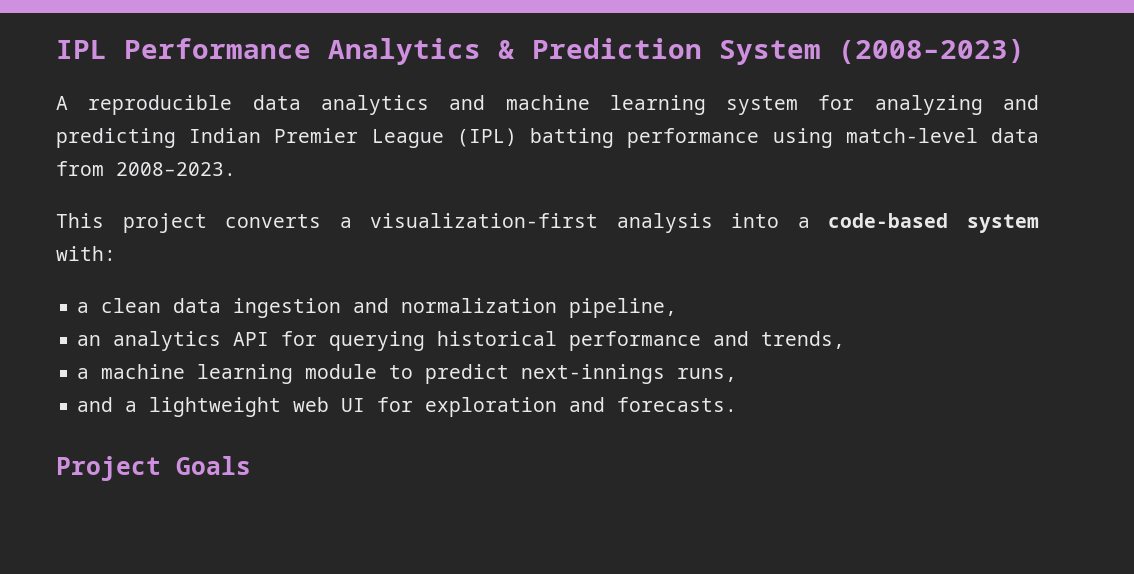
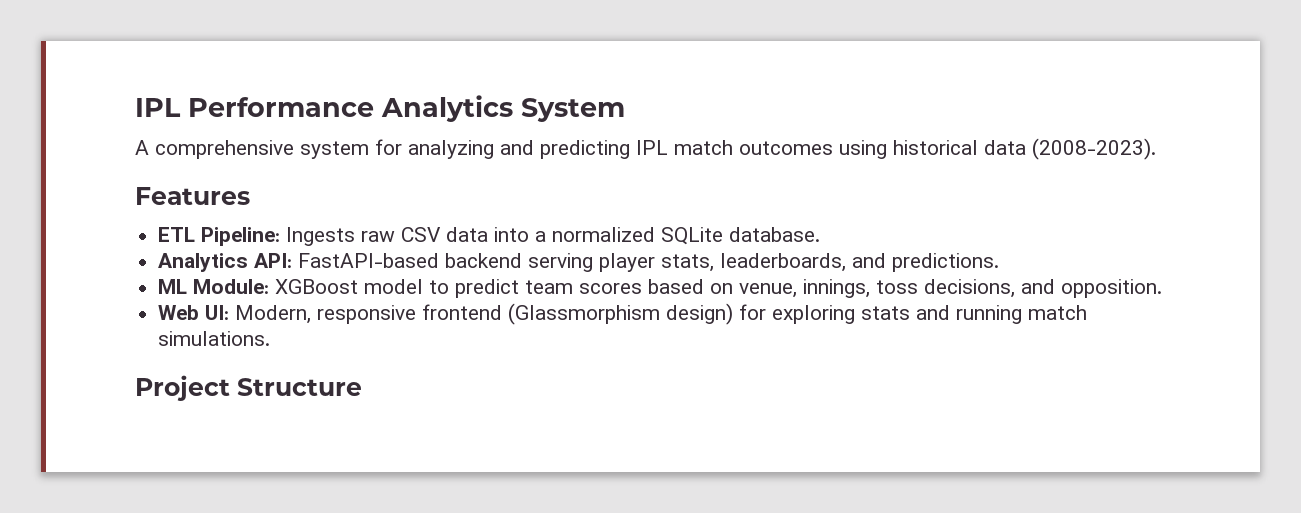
- IPL Performance Analytics & Prediction System (2008–2023)
+ IPL Performance Analytics System
- A reproducible data analytics and machine learning system for analyzing and predicting Indian Premier League (IPL) batting performance using match-level data from 2008–2023.
- This project converts a visualization-first analysis into a code-based system with:
- a clean data ingestion and normalization pipeline,
- an analytics API for querying historical performance and trends,
- a machine learning module to predict next-innings runs,
- and a lightweight web UI for exploration and forecasts.
+ A comprehensive system for analyzing and predicting IPL match outcomes using historical data (2008-2023).
+ Features
+ ETL Pipeline: Ingests raw CSV data into a normalized SQLite database.
+ Analytics API: FastAPI-based backend serving player stats, leaderboards, and predictions.
+ ML Module: XGBoost model to predict team scores based on venue, innings, toss decisions, and opposition.
+ Web UI: Modern, responsive frontend (Glassmorphism design) for exploring stats and running match simulations.
- Project Goals
+ Project Structure

